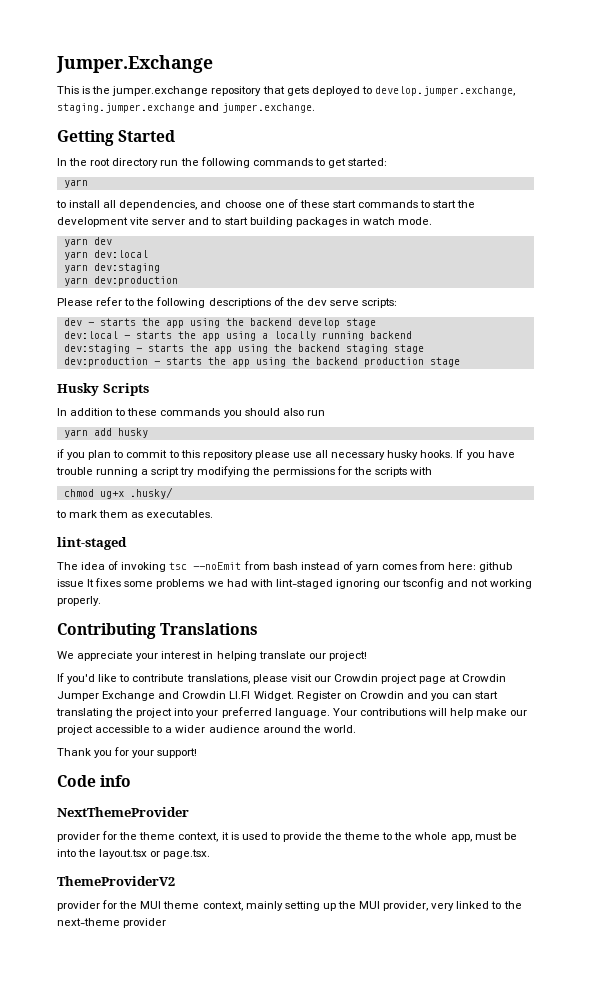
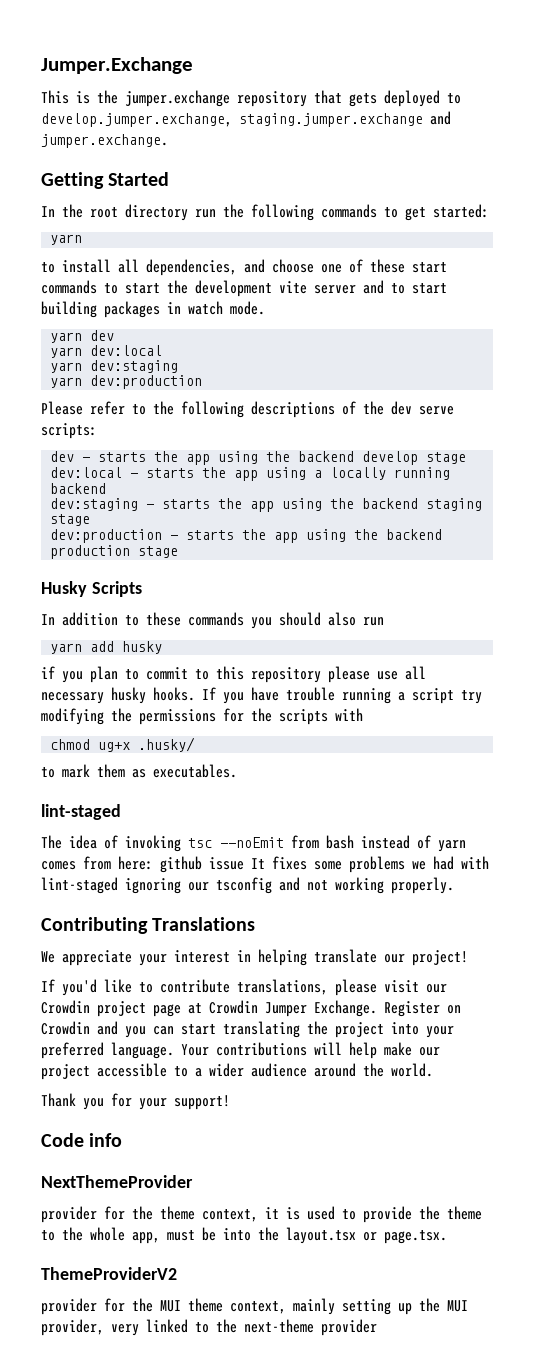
- If you'd like to contribute translations, please visit our Crowdin project page at Crowdin Jumper Exchange and Crowdin LI.FI Widget.
+ If you'd like to contribute translations, please visit our Crowdin project page at Crowdin Jumper Exchange.

